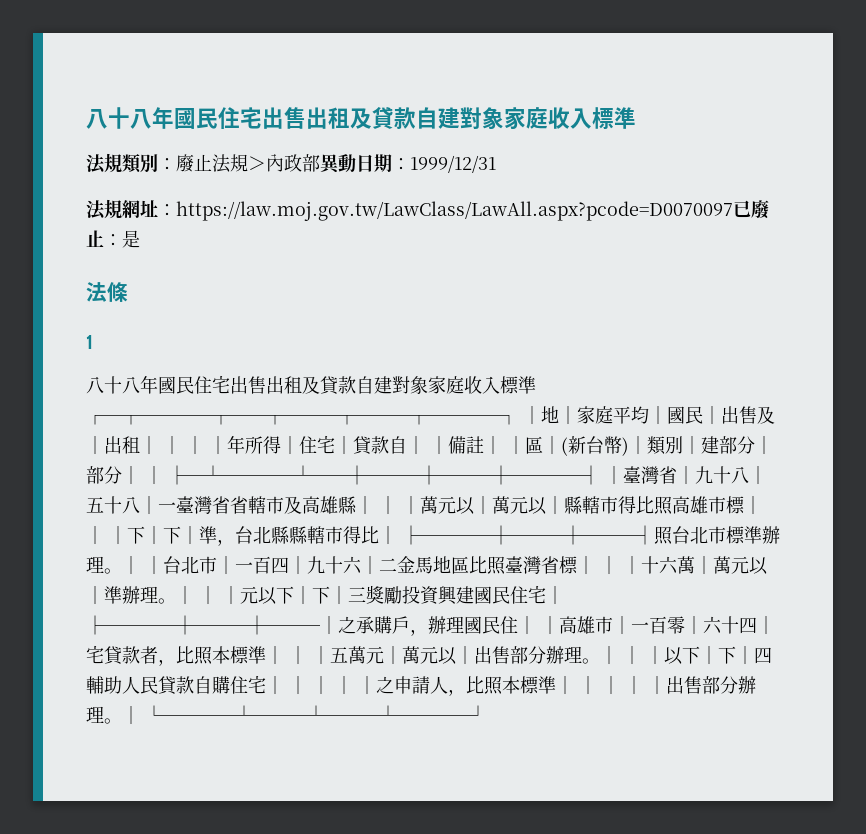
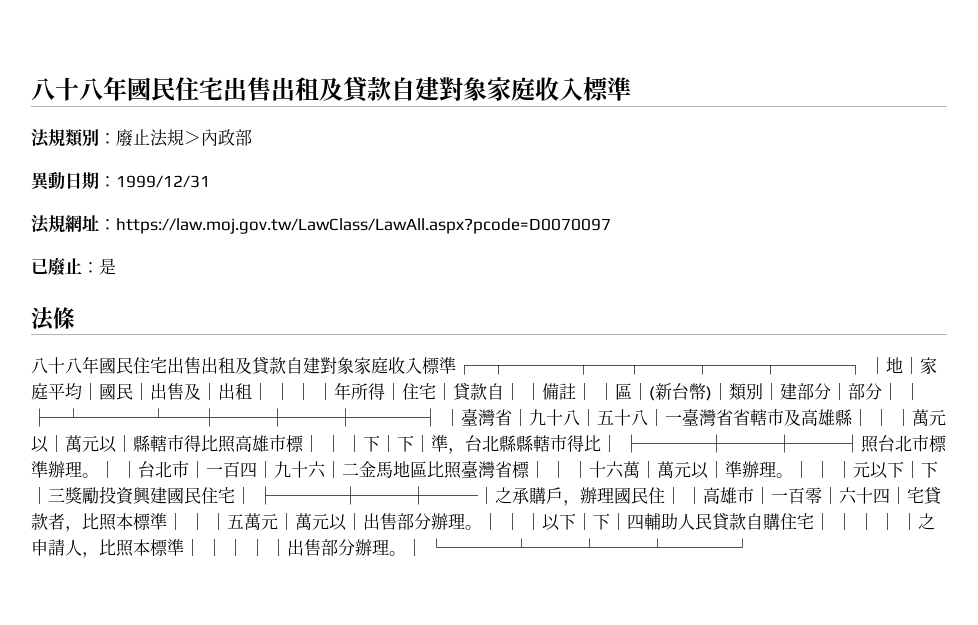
- 法規類別：廢止法規＞內政部異動日期：1999/12/31
+ 法規類別：廢止法規＞內政部
+ 異動日期：1999/12/31
- 法規網址：https://law.moj.gov.tw/LawClass/LawAll.aspx?pcode=D0070097已廢止：是
+ 法規網址：https://law.moj.gov.tw/LawClass/LawAll.aspx?pcode=D0070097
+ 已廢止：是
- 1

